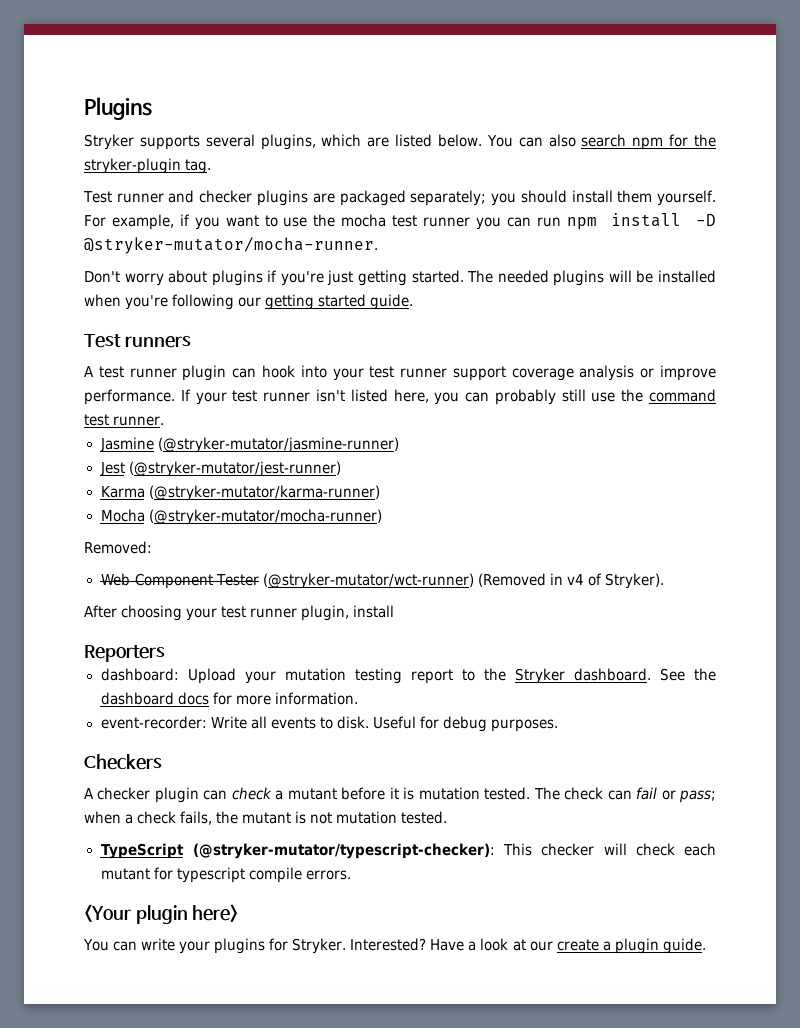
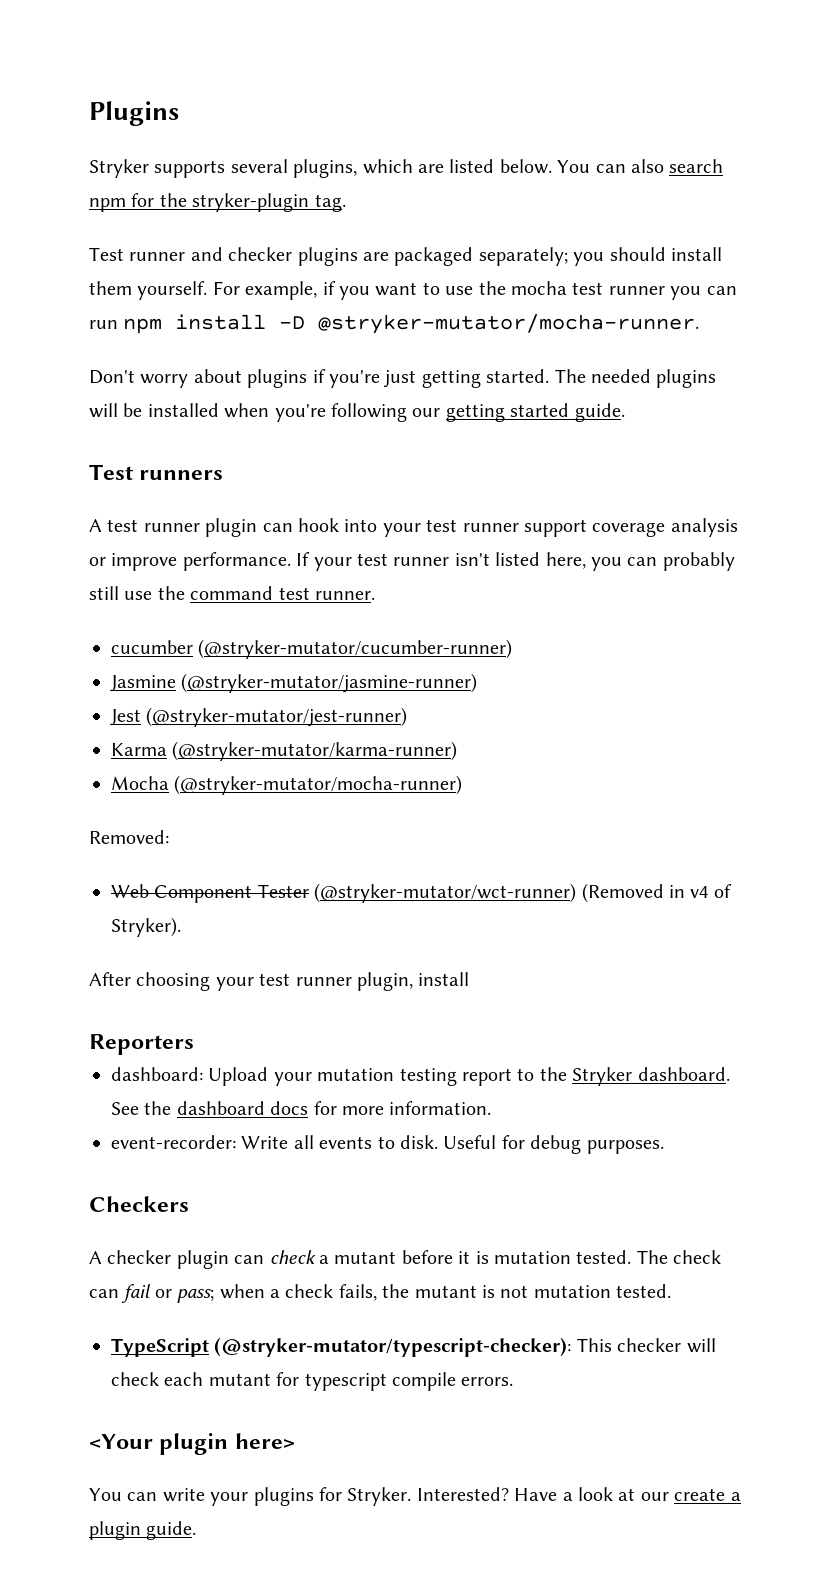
+ cucumber (@stryker-mutator/cucumber-runner)

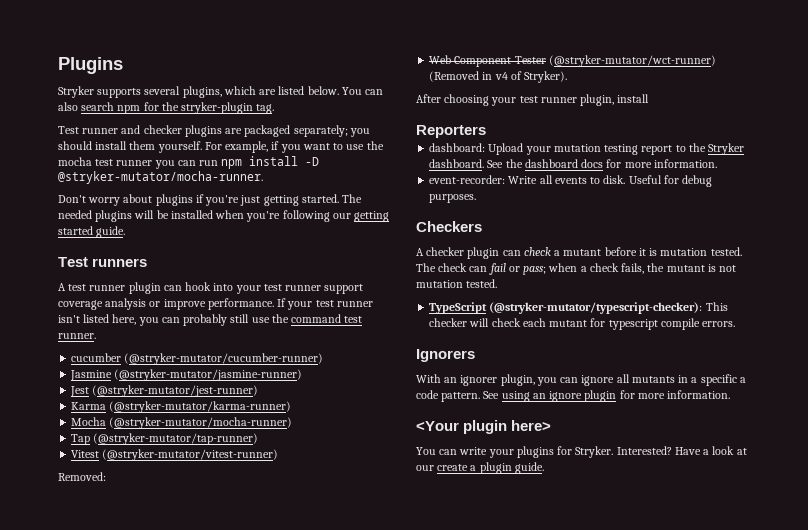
+ Tap (@stryker-mutator/tap-runner)
+ Vitest (@stryker-mutator/vitest-runner)
+ Ignorers
+ With an ignorer plugin, you can ignore all mutants in a specific a code pattern. See using an ignore plugin for more information.

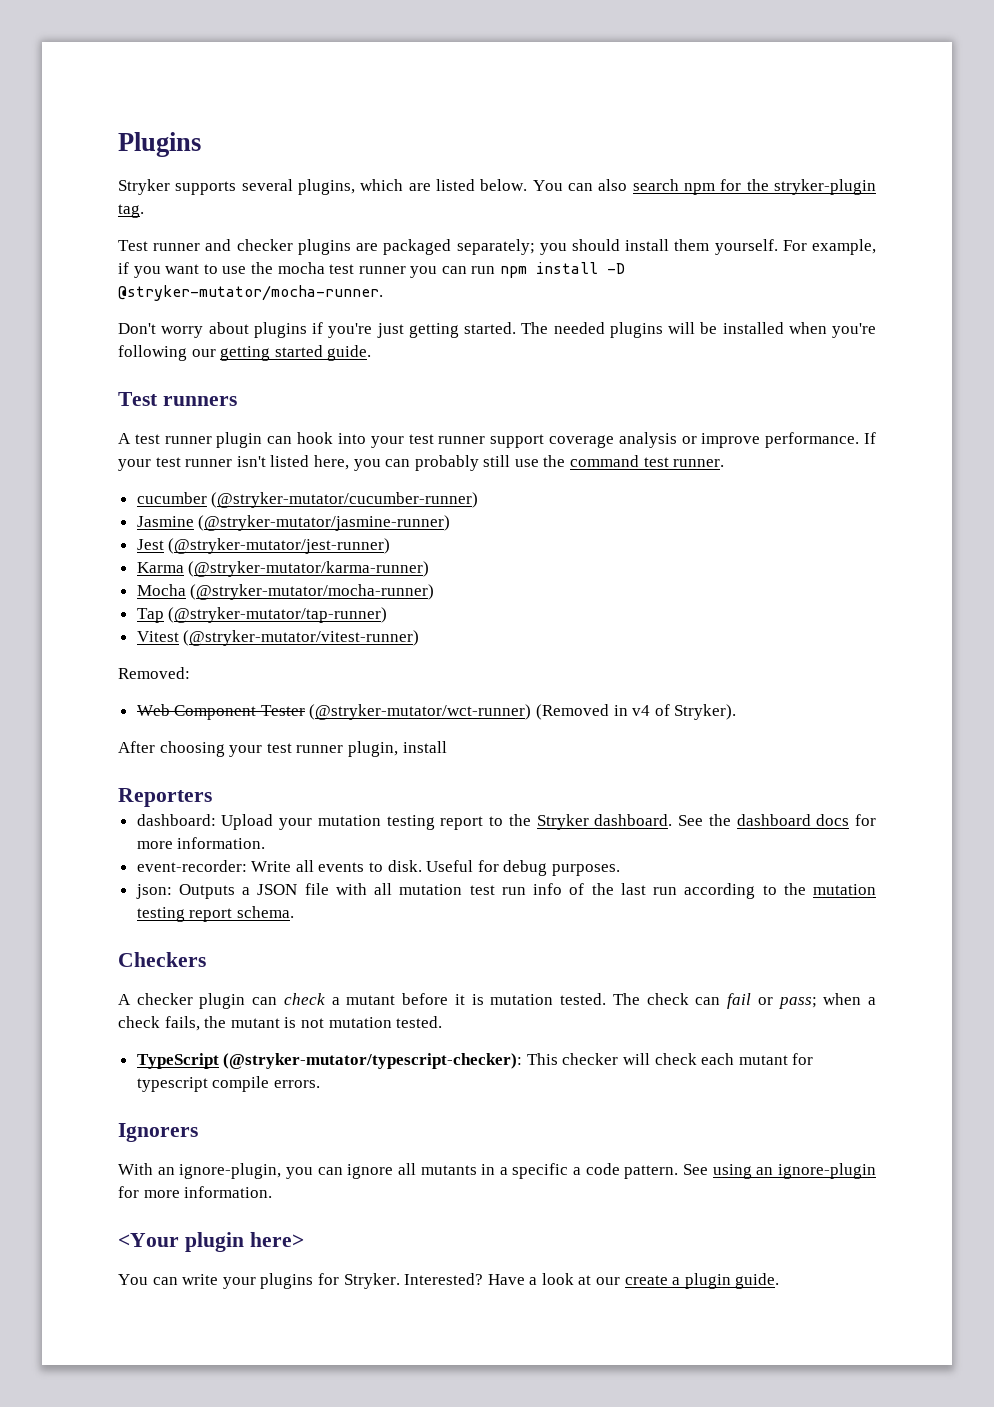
+ json: Outputs a JSON file with all mutation test run info of the last run according to the mutation testing report schema.
- With an ignorer plugin, you can ignore all mutants in a specific a code pattern.
+ With an ignore-plugin, you can ignore all mutants in a specific a code pattern.
- See using an ignore plugin for more information.
+ See using an ignore-plugin for more information.

